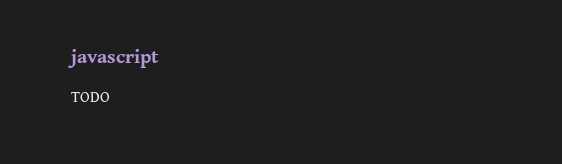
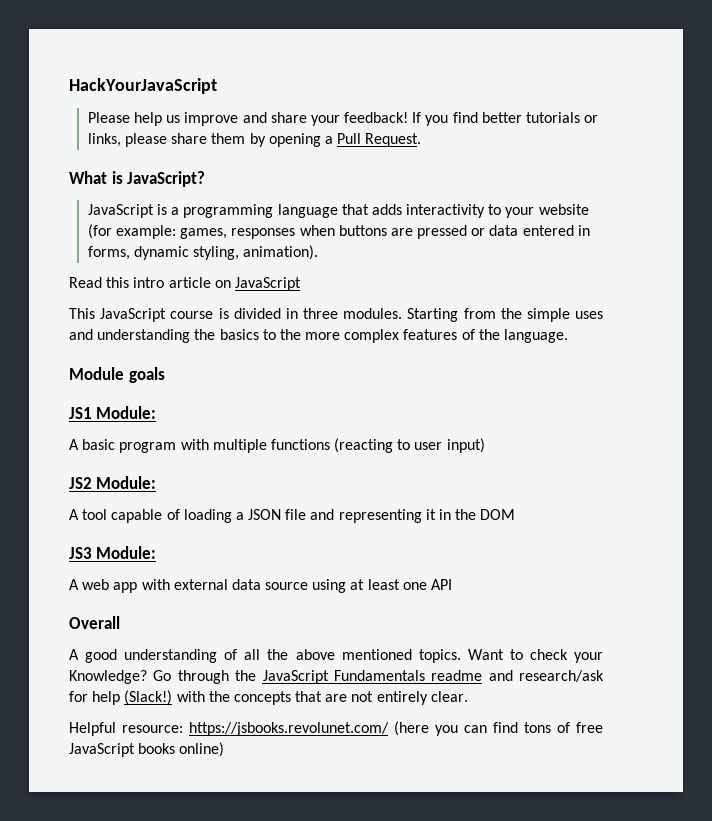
- javascript
- TODO
+ HackYourJavaScript
+ Please help us improve and share your feedback! If you find better tutorials or links, please share them by opening a Pull Request.
+ What is JavaScript?
+ JavaScript is a programming language that adds interactivity to your website (for example: games, responses when buttons are pressed or data entered in forms, dynamic styling, animation).
+ Read this intro article on JavaScript
+ This JavaScript course is divided in three modules. Starting from the simple uses and understanding the basics to the more complex features of the language.
+ Module goals
+ JS1 Module:
+ A basic program with multiple functions (reacting to user input)
+ JS2 Module:
+ A tool capable of loading a JSON file and representing it in the DOM
+ JS3 Module:
+ A web app with external data source using at least one API
+ Overall
+ A good understanding of all the above mentioned topics. Want to check your Knowledge? Go through the JavaScript Fundamentals readme and research/ask for help (Slack!) with the concepts that are not entirely clear.
+ Helpful resource: https://jsbooks.revolunet.com/ (here you can find tons of free JavaScript books online)

